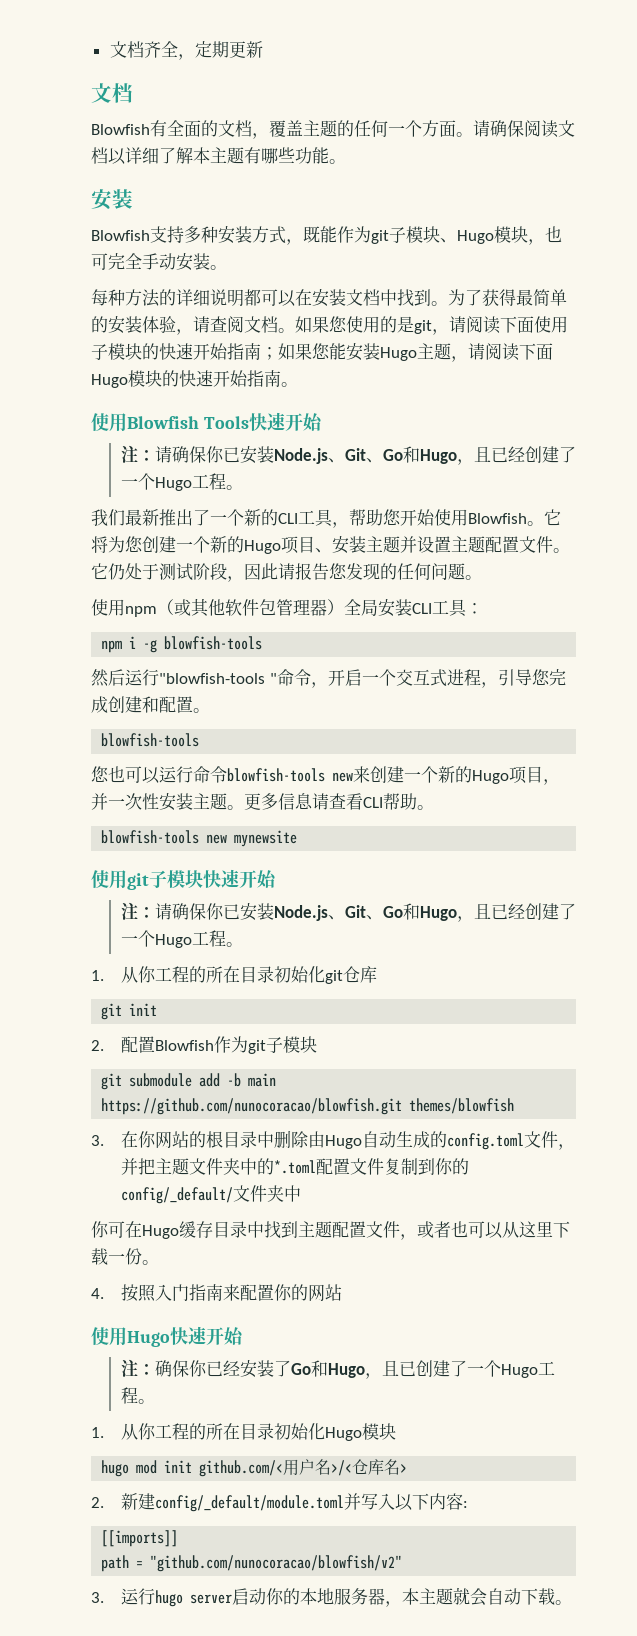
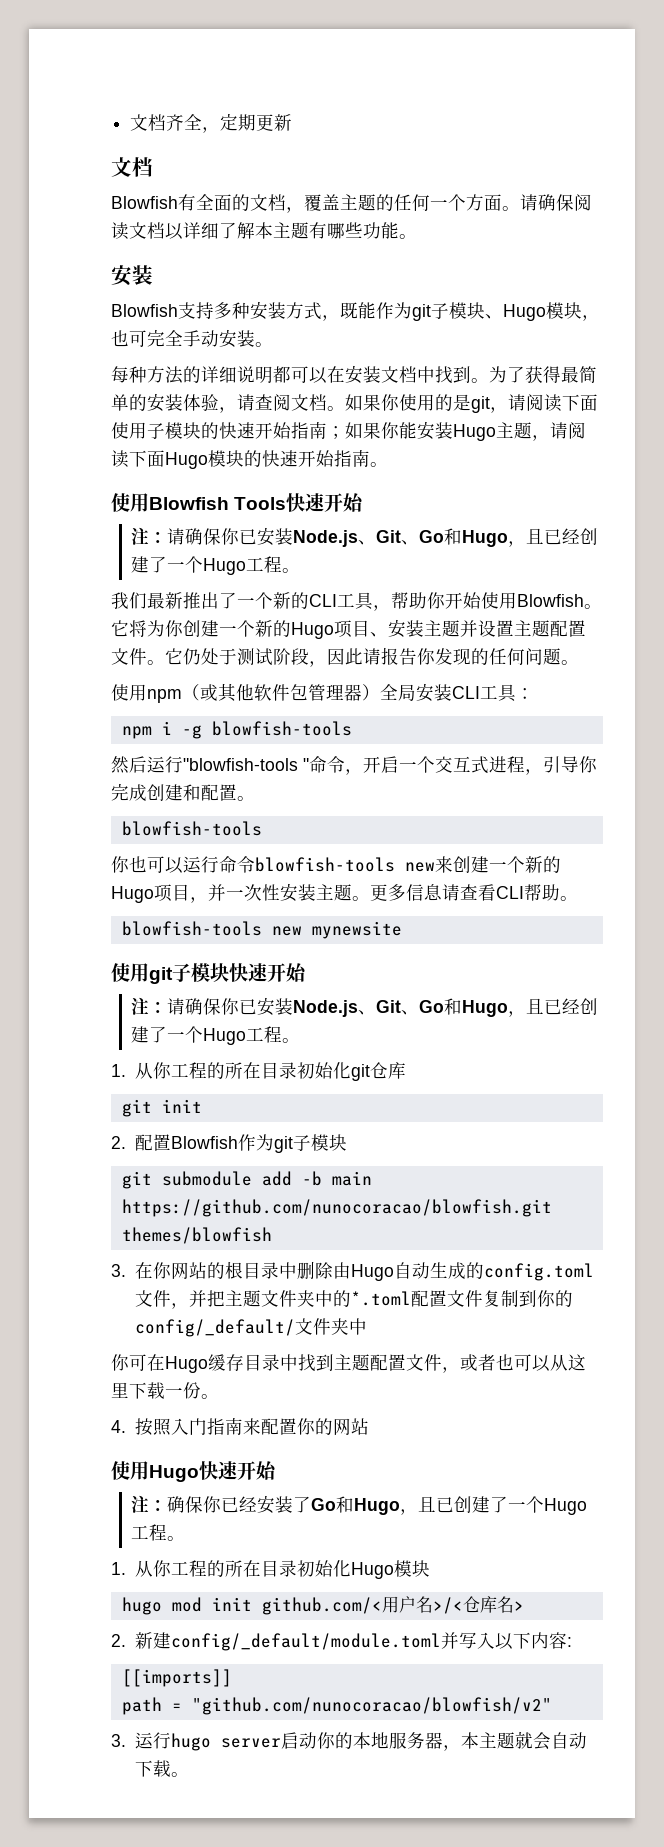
- 如果您使用的是git，请阅读下面使用子模块的快速开始指南；如果您能安装Hugo主题，请阅读下面Hugo模块的快速开始指南。
+ 如果你使用的是git，请阅读下面使用子模块的快速开始指南；如果你能安装Hugo主题，请阅读下面Hugo模块的快速开始指南。
- 我们最新推出了一个新的CLI工具，帮助您开始使用Blowfish。
+ 我们最新推出了一个新的CLI工具，帮助你开始使用Blowfish。
- 它将为您创建一个新的Hugo项目、安装主题并设置主题配置文件。
+ 它将为你创建一个新的Hugo项目、安装主题并设置主题配置文件。
- 它仍处于测试阶段，因此请报告您发现的任何问题。
+ 它仍处于测试阶段，因此请报告你发现的任何问题。
- 然后运行"blowfish-tools "命令，开启一个交互式进程，引导您完成创建和配置。
+ 然后运行"blowfish-tools "命令，开启一个交互式进程，引导你完成创建和配置。
- 您也可以运行命令blowfish-tools new来创建一个新的Hugo项目，并一次性安装主题。
+ 你也可以运行命令blowfish-tools new来创建一个新的Hugo项目，并一次性安装主题。

